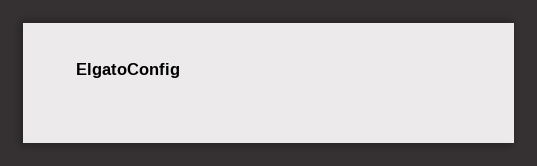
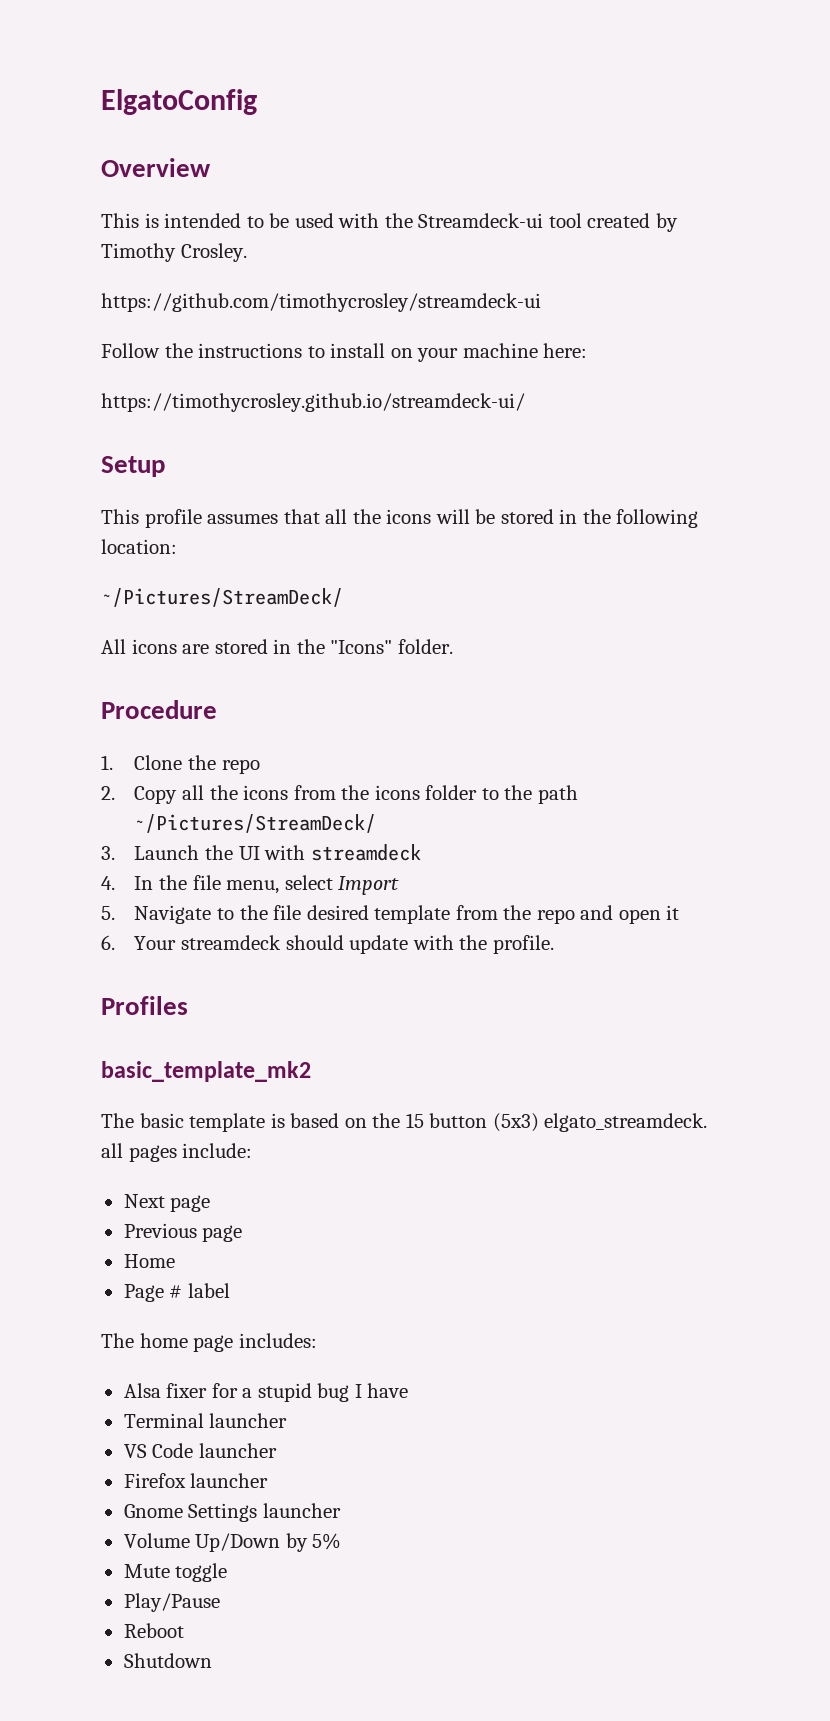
+ Overview
+ This is intended to be used with the Streamdeck-ui tool created by Timothy Crosley.
+ https://github.com/timothycrosley/streamdeck-ui
+ Follow the instructions to install on your machine here:
+ https://timothycrosley.github.io/streamdeck-ui/
+ Setup
+ This profile assumes that all the icons will be stored in the following location:
+ ~/Pictures/StreamDeck/
+ All icons are stored in the "Icons" folder.
+ Procedure
+ 1. Clone the repo
+ 2. Copy all the icons from the icons folder to the path ~/Pictures/StreamDeck/
+ 3. Launch the UI with streamdeck
+ 4. In the file menu, select Import
+ 5. Navigate to the file desired template from the repo and open it
+ 6. Your streamdeck should update with the profile.
+ Profiles
+ basic_template_mk2
+ The basic template is based on the 15 button (5x3) elgato_streamdeck. all pages include:
+ Next page
+ Previous page
+ Home
+ Page # label
+ The home page includes:
+ Alsa fixer for a stupid bug I have
+ Terminal launcher
+ VS Code launcher
+ Firefox launcher
+ Gnome Settings launcher
+ Volume Up/Down by 5%
+ Mute toggle
+ Play/Pause
+ Reboot
+ Shutdown

